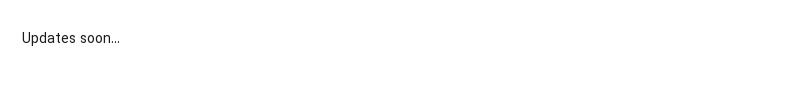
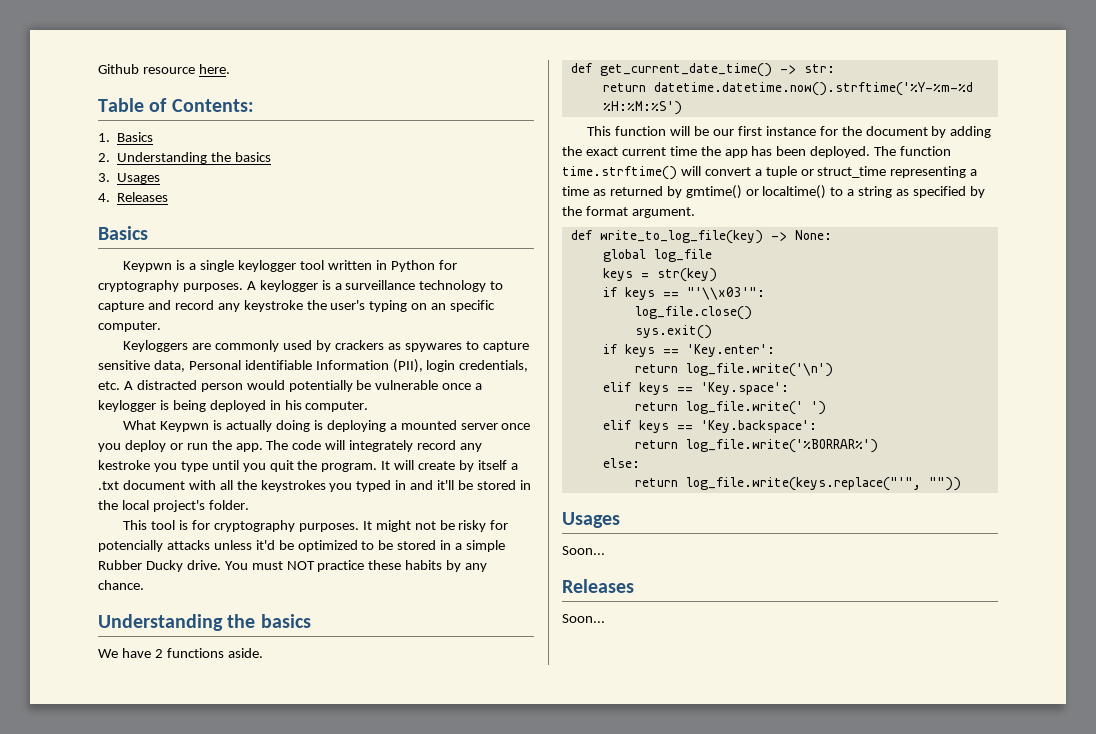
- Updates soon...
+ Github resource here.
+ Table of Contents:
+ 1. Basics
+ 2. Understanding the basics
+ 3. Usages
+ 4. Releases
+ Basics
+ Keypwn is a single keylogger tool written in Python for cryptography purposes. A keylogger is a surveillance technology to capture and record any keystroke the user's typing on an specific computer.
+ Keyloggers are commonly used by crackers as spywares to capture sensitive data, Personal identifiable Information (PII), login credentials, etc. A distracted person would potentially be vulnerable once a keylogger is being deployed in his computer.
+ What Keypwn is actually doing is deploying a mounted server once you deploy or run the app. The code will integrately record any kestroke you type until you quit the program. It will create by itself a .txt document with all the keystrokes you typed in and it'll be stored in the local project's folder.
+ This tool is for cryptography purposes. It might not be risky for potencially attacks unless it'd be optimized to be stored in a simple Rubber Ducky drive. You must NOT practice these habits by any chance.
+ Understanding the basics
+ We have 2 functions aside.
+ def get_current_date_time() -> str:
+ return datetime.datetime.now().strftime('%Y-%m-%d %H:%M:%S')
+ This function will be our first instance for the document by adding the exact current time the app has been deployed. The function time.strftime() will convert a tuple or struct_time representing a time as returned by gmtime() or localtime() to a string as specified by the format argument.
+ def write_to_log_file(key) -> None:
+ global log_file
+ keys = str(key)
+ if keys == "'\\x03'":
+ log_file.close()
+ sys.exit()
+ if keys == 'Key.enter':
+ return log_file.write('\n')
+ elif keys == 'Key.space':
+ return log_file.write(' ')
+ elif keys == 'Key.backspace':
+ return log_file.write('%BORRAR%')
+ else:
+ return log_file.write(keys.replace("'", ""))
+ Usages
+ Soon...
+ Releases
+ Soon...

